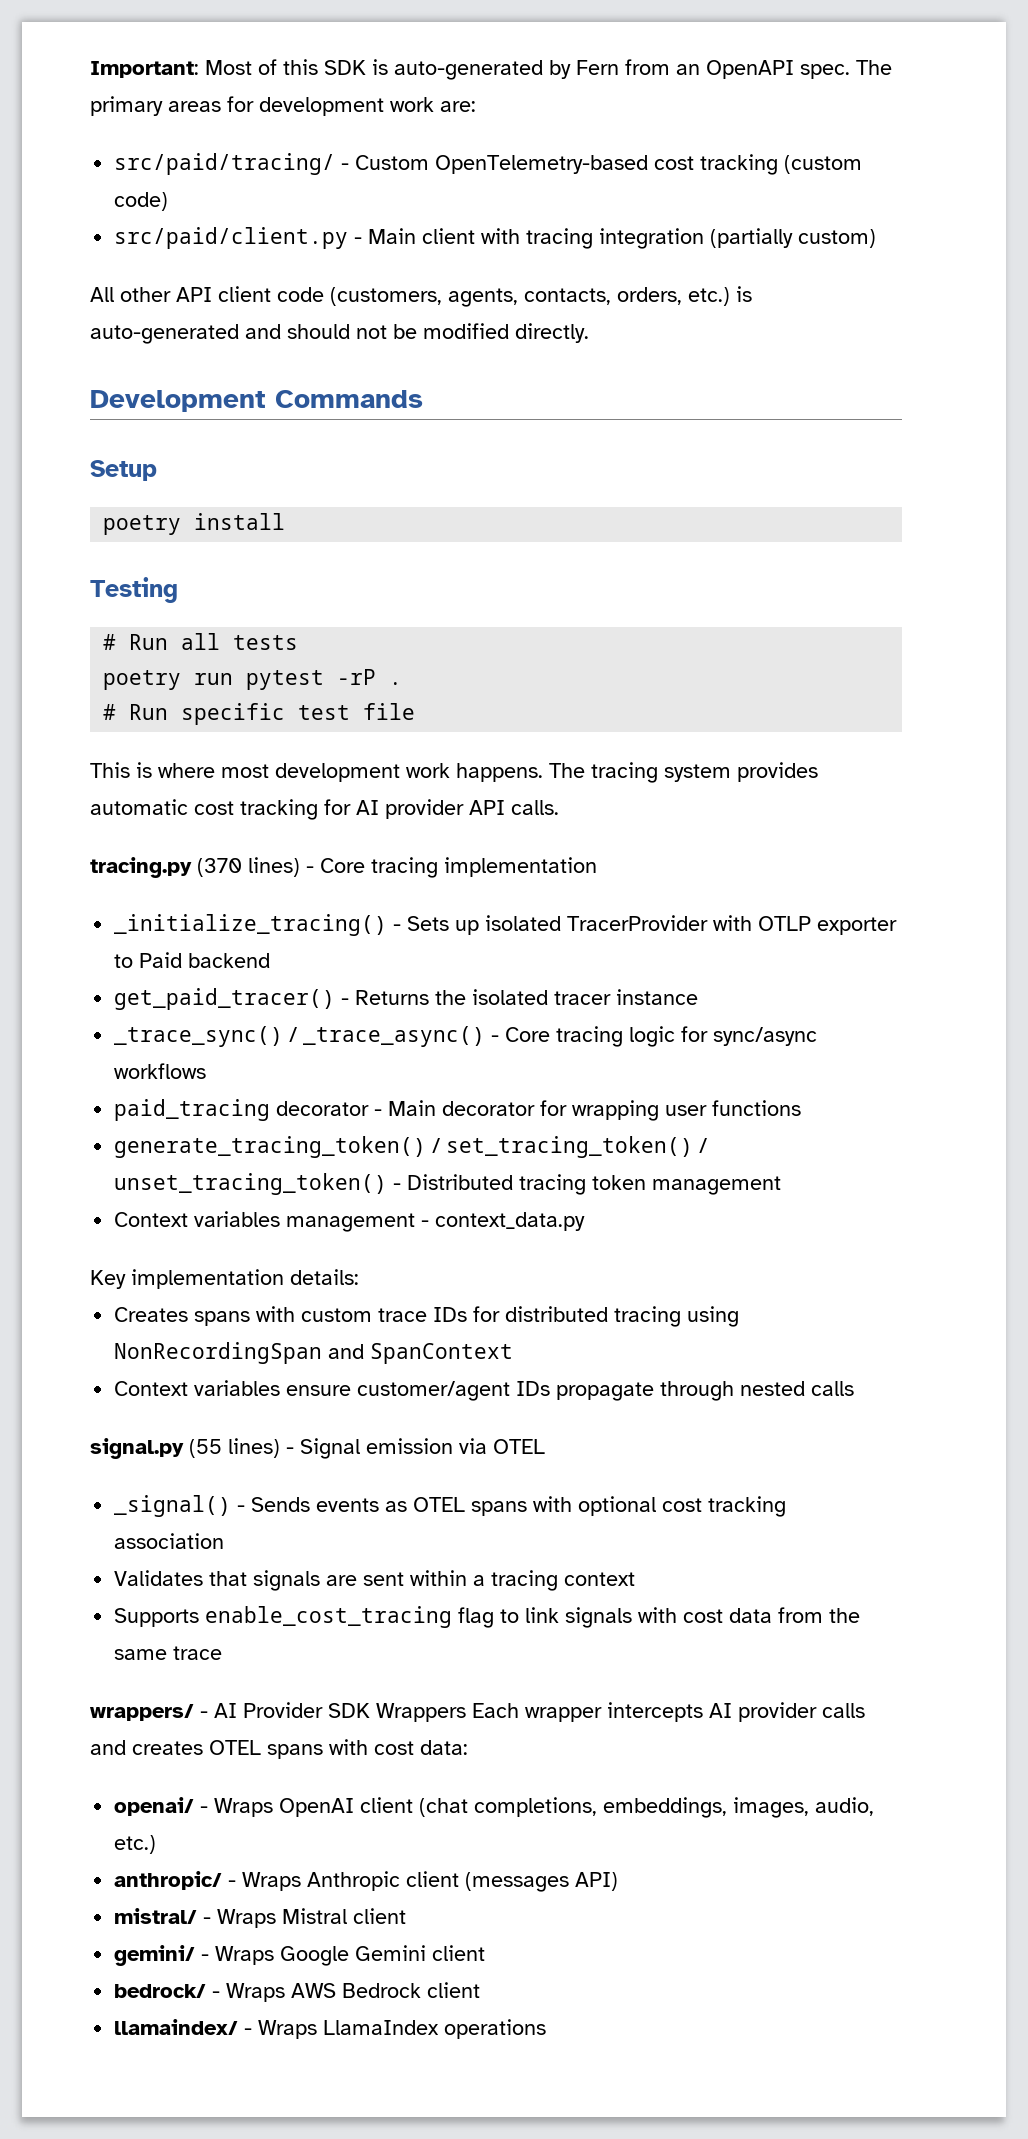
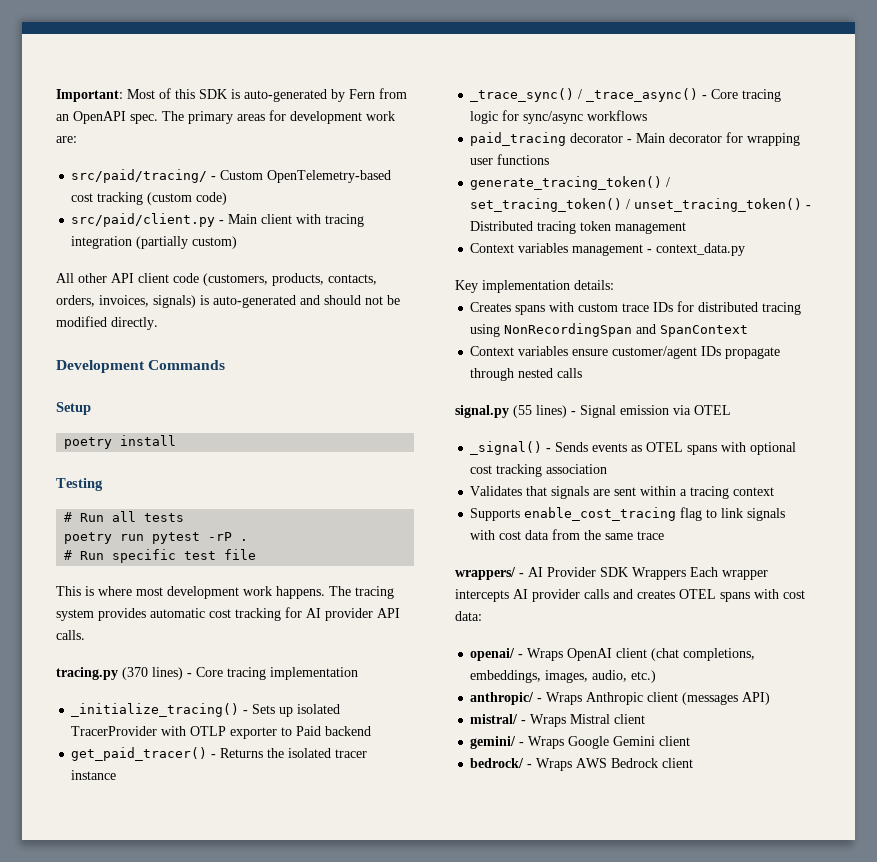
- All other API client code (customers, agents, contacts, orders, etc.) is auto-generated and should not be modified directly.
+ All other API client code (customers, products, contacts, orders, invoices, signals) is auto-generated and should not be modified directly.
- llamaindex/ - Wraps LlamaIndex operations

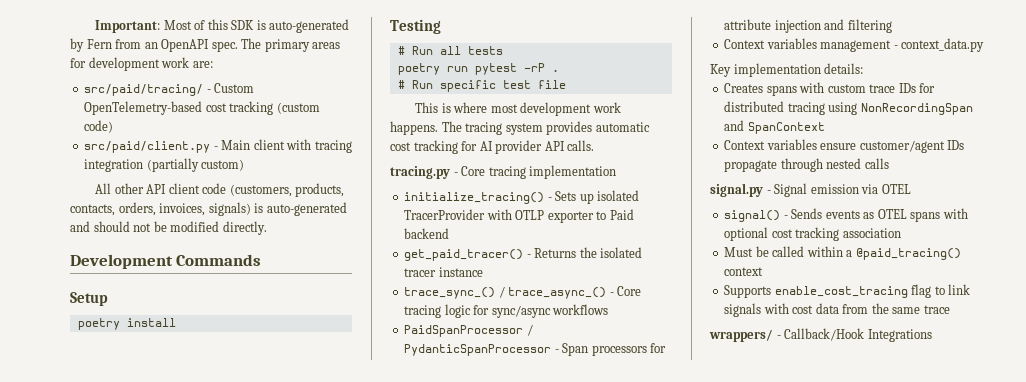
- tracing.py (370 lines) - Core tracing implementation
+ tracing.py - Core tracing implementation
- _initialize_tracing() - Sets up isolated TracerProvider with OTLP exporter to Paid backend
+ initialize_tracing() - Sets up isolated TracerProvider with OTLP exporter to Paid backend
- _trace_sync() / _trace_async() - Core tracing logic for sync/async workflows
+ trace_sync_() / trace_async_() - Core tracing logic for sync/async workflows
- paid_tracing decorator - Main decorator for wrapping user functions
- generate_tracing_token() / set_tracing_token() / unset_tracing_token() - Distributed tracing token management
+ PaidSpanProcessor / PydanticSpanProcessor - Span processors for attribute injection and filtering
- signal.py (55 lines) - Signal emission via OTEL
+ signal.py - Signal emission via OTEL
- _signal() - Sends events as OTEL spans with optional cost tracking association
+ signal() - Sends events as OTEL spans with optional cost tracking association
- Validates that signals are sent within a tracing context
+ Must be called within a @paid_tracing() context
- wrappers/ - AI Provider SDK Wrappers Each wrapper intercepts AI provider calls and creates OTEL spans with cost data:
- openai/ - Wraps OpenAI client (chat completions, embeddings, images, audio, etc.)
- anthropic/ - Wraps Anthropic client (messages API)
- mistral/ - Wraps Mistral client
- gemini/ - Wraps Google Gemini client
- bedrock/ - Wraps AWS Bedrock client
+ wrappers/ - Callback/Hook Integrations

